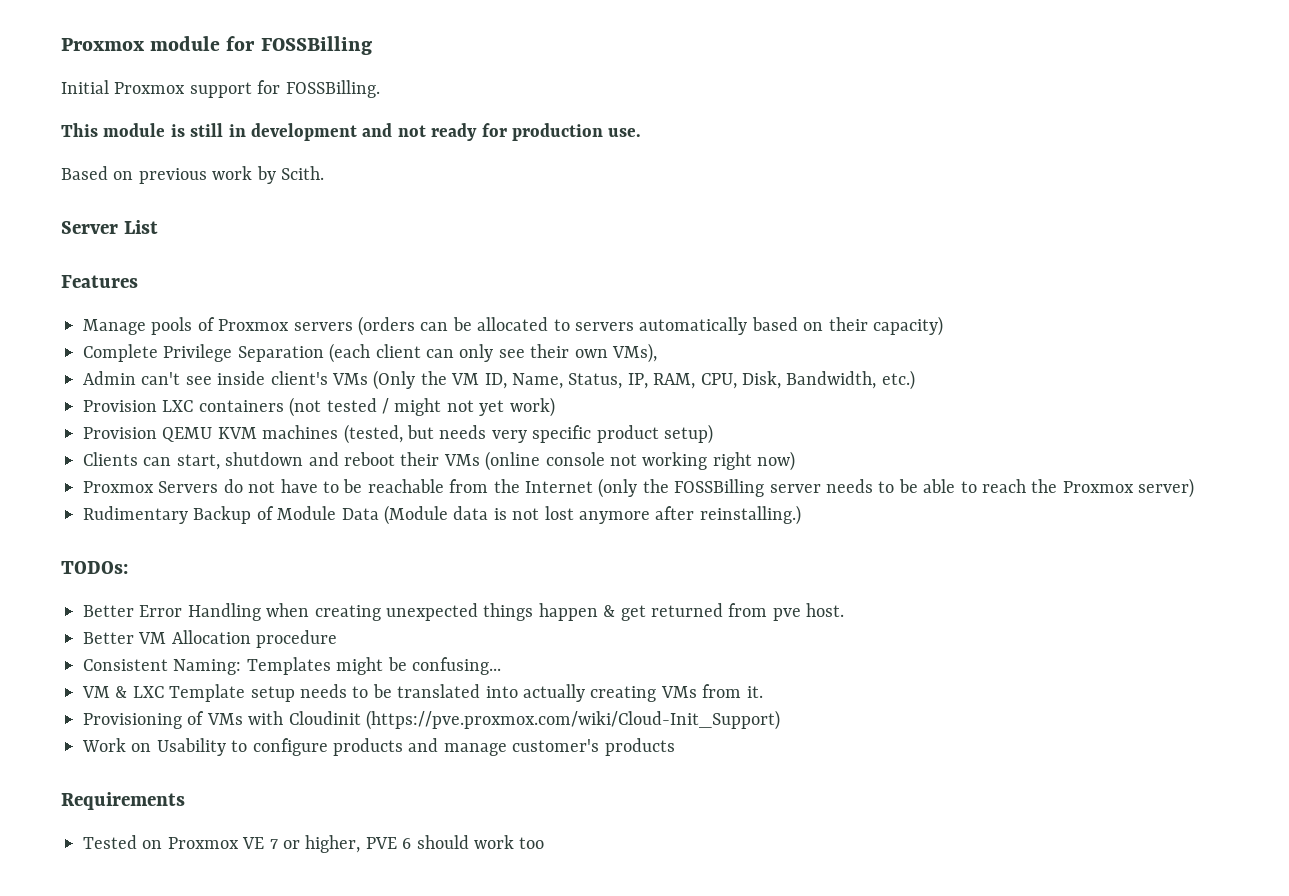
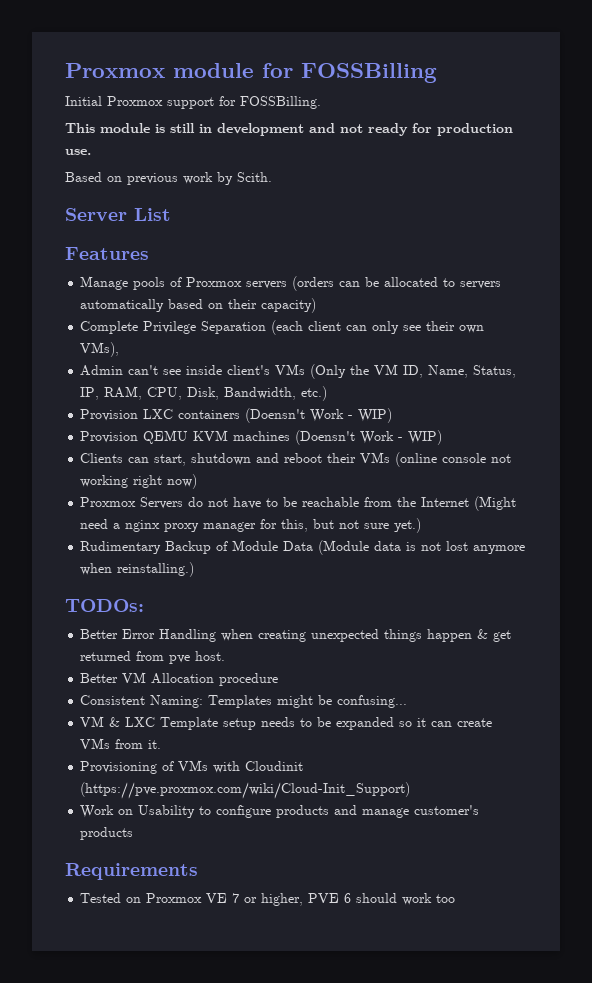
- Provision LXC containers (not tested / might not yet work)
- Provision QEMU KVM machines (tested, but needs very specific product setup)
+ Provision LXC containers (Doensn't Work - WIP)
+ Provision QEMU KVM machines (Doensn't Work - WIP)
- Proxmox Servers do not have to be reachable from the Internet (only the FOSSBilling server needs to be able to reach the Proxmox server)
+ Proxmox Servers do not have to be reachable from the Internet (Might need a nginx proxy manager for this, but not sure yet.)
- Rudimentary Backup of Module Data (Module data is not lost anymore after reinstalling.)
+ Rudimentary Backup of Module Data (Module data is not lost anymore when reinstalling.)
- VM & LXC Template setup needs to be translated into actually creating VMs from it.
+ VM & LXC Template setup needs to be expanded so it can create VMs from it.

